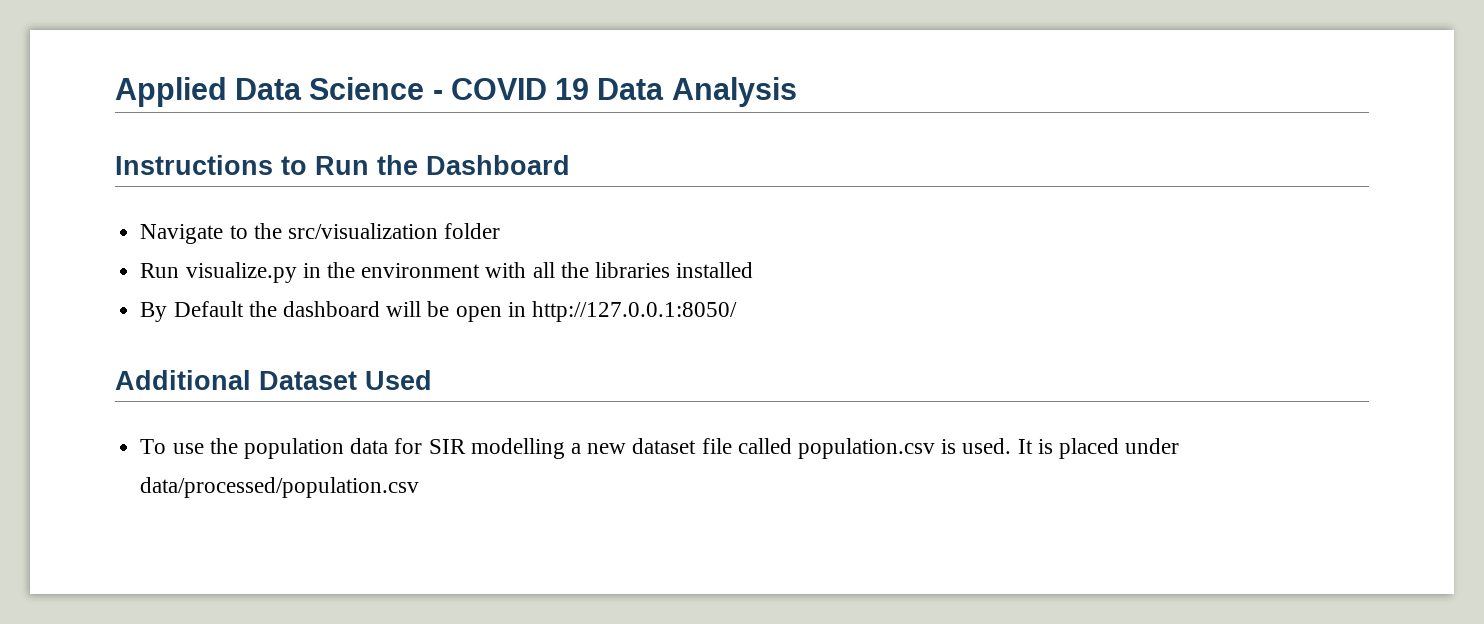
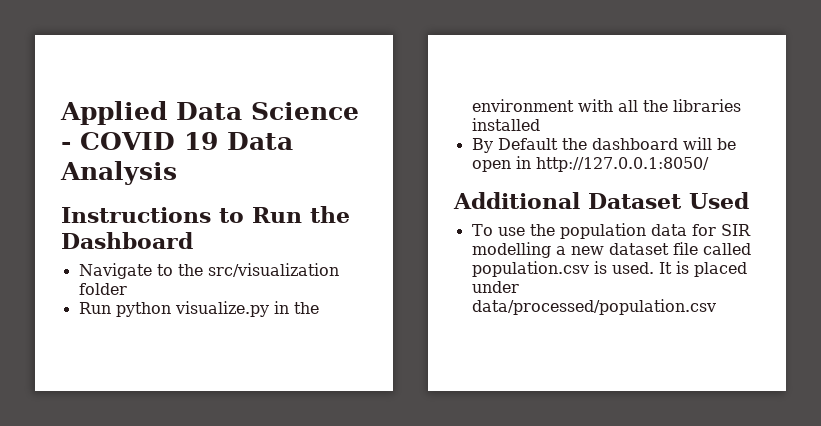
- Run visualize.py in the environment with all the libraries installed
+ Run python visualize.py in the environment with all the libraries installed

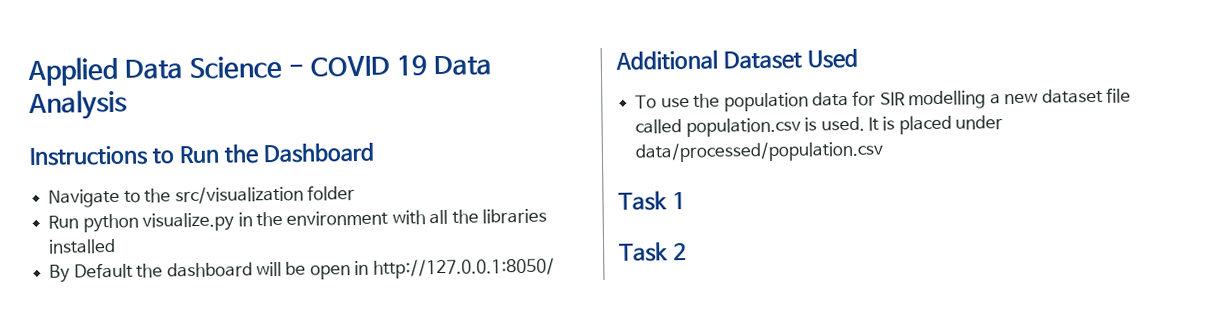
+ Task 1
+ Task 2

